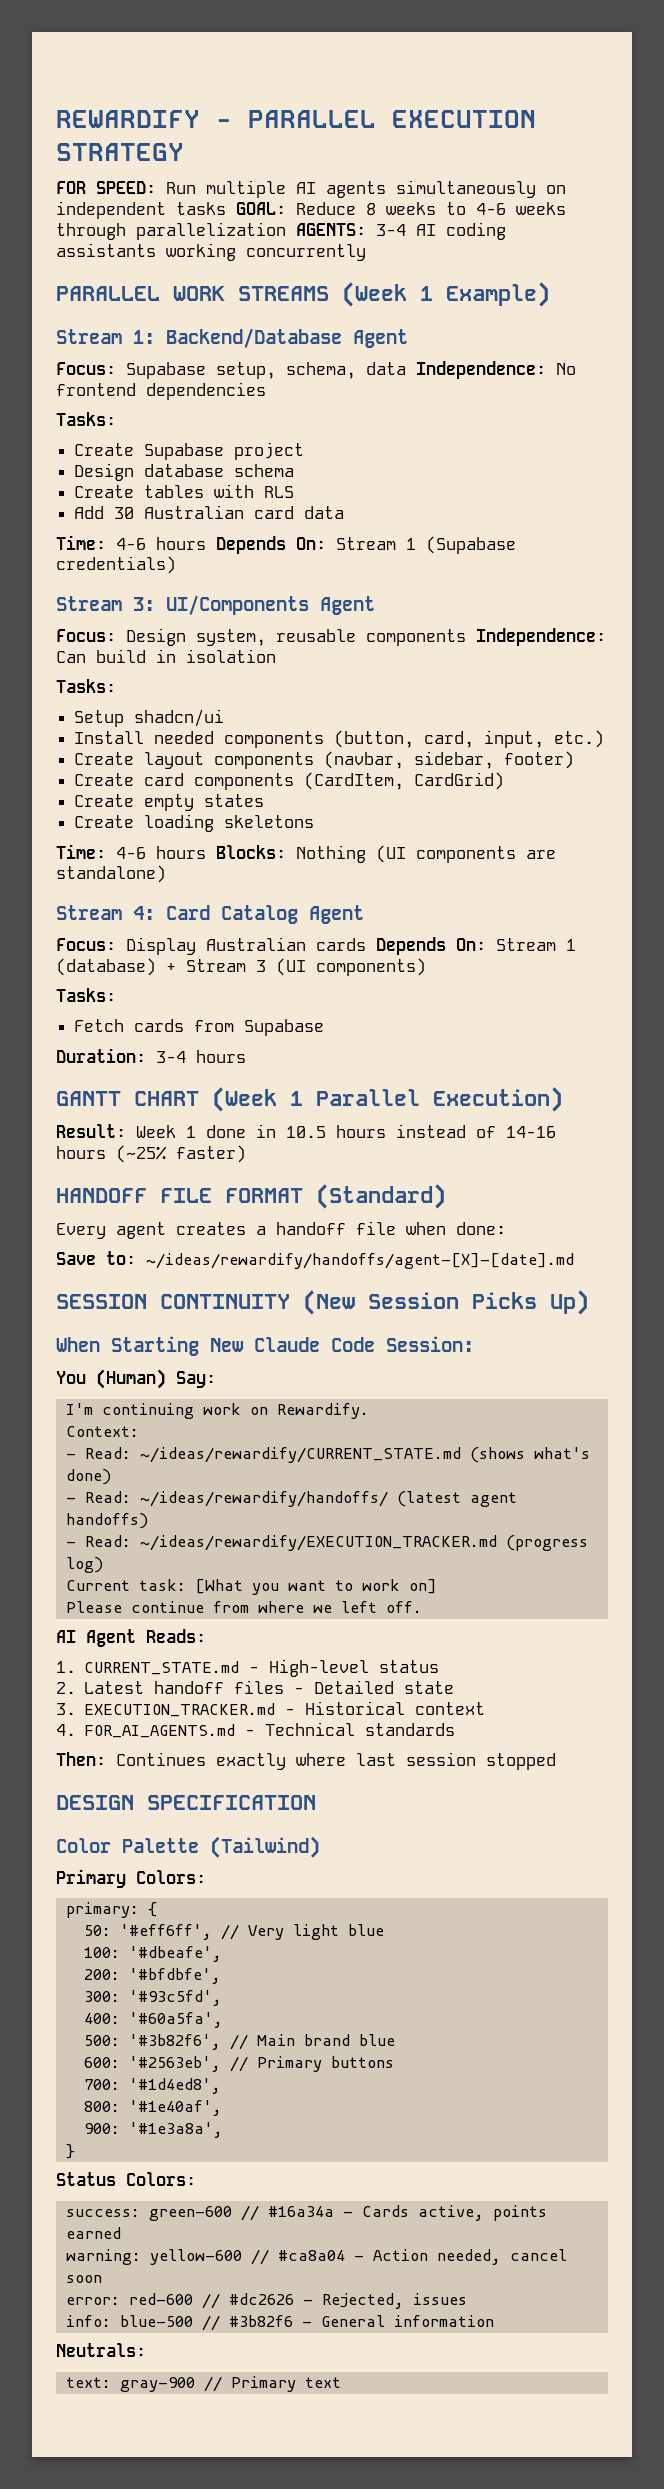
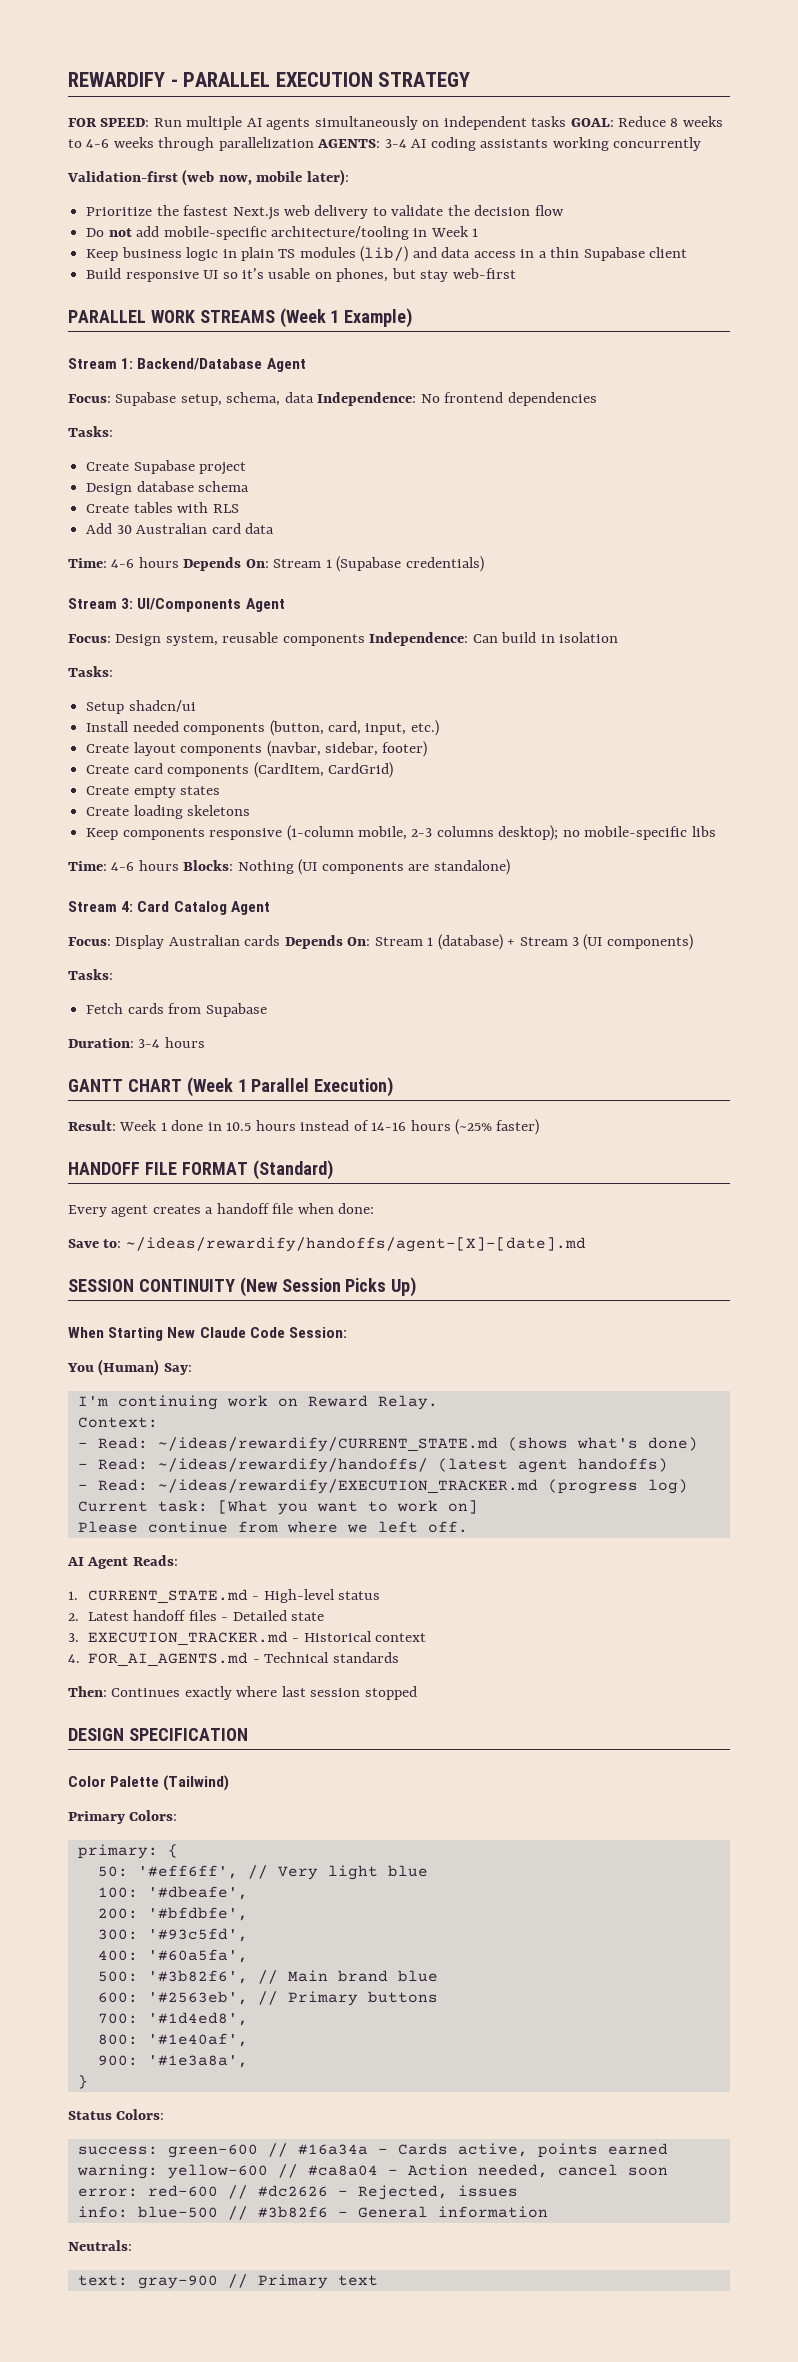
+ Validation-first (web now, mobile later):
+ Prioritize the fastest Next.js web delivery to validate the decision flow
+ Do not add mobile-specific architecture/tooling in Week 1
+ Keep business logic in plain TS modules (lib/) and data access in a thin Supabase client
+ Build responsive UI so it’s usable on phones, but stay web-first
+ Keep components responsive (1-column mobile, 2-3 columns desktop); no mobile-specific libs
- I'm continuing work on Rewardify.
+ I'm continuing work on Reward Relay.

